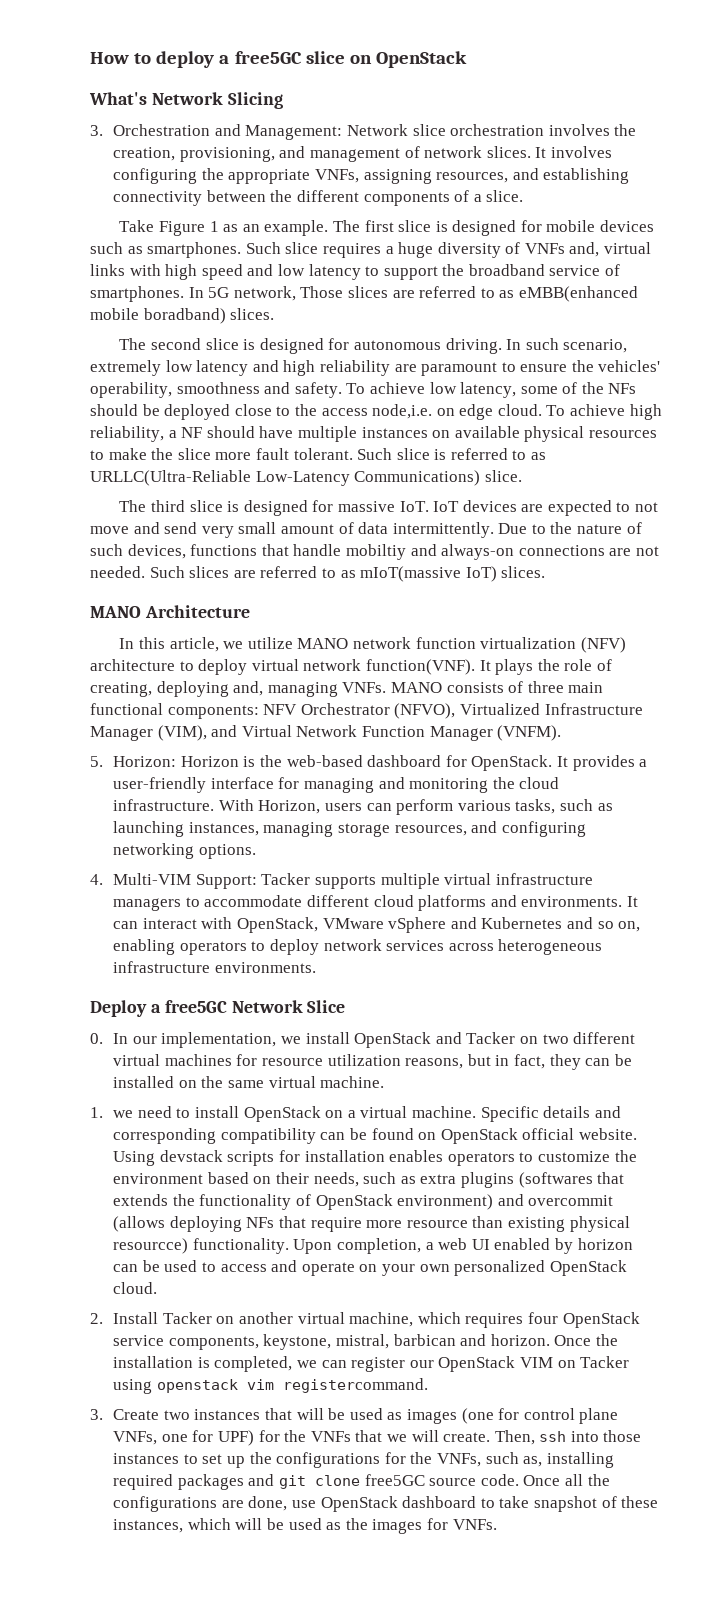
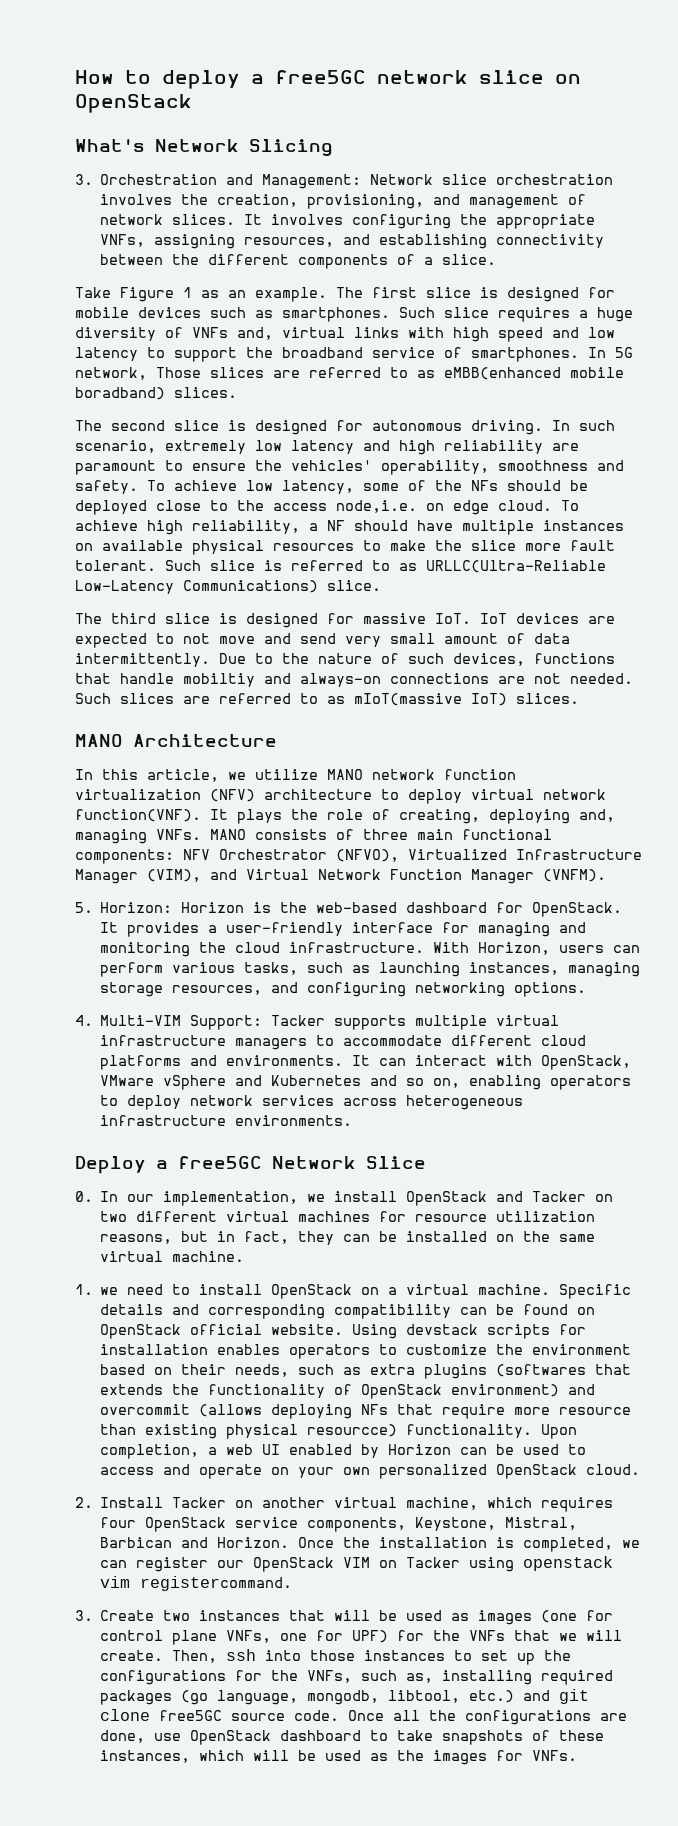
- How to deploy a free5GC slice on OpenStack
+ How to deploy a free5GC network slice on OpenStack
- Upon completion, a web UI enabled by horizon can be used to access and operate on your own personalized OpenStack cloud.
+ Upon completion, a web UI enabled by Horizon can be used to access and operate on your own personalized OpenStack cloud.
- 2. Install Tacker on another virtual machine, which requires four OpenStack service components, keystone, mistral, barbican and horizon.
+ 2. Install Tacker on another virtual machine, which requires four OpenStack service components, Keystone, Mistral, Barbican and Horizon.
- Then, ssh into those instances to set up the configurations for the VNFs, such as, installing required packages and git clone free5GC source code.
+ Then, ssh into those instances to set up the configurations for the VNFs, such as, installing required packages (go language, mongodb, libtool, etc.) and git clone free5GC source code.
- Once all the configurations are done, use OpenStack dashboard to take snapshot of these instances, which will be used as the images for VNFs.
+ Once all the configurations are done, use OpenStack dashboard to take snapshots of these instances, which will be used as the images for VNFs.

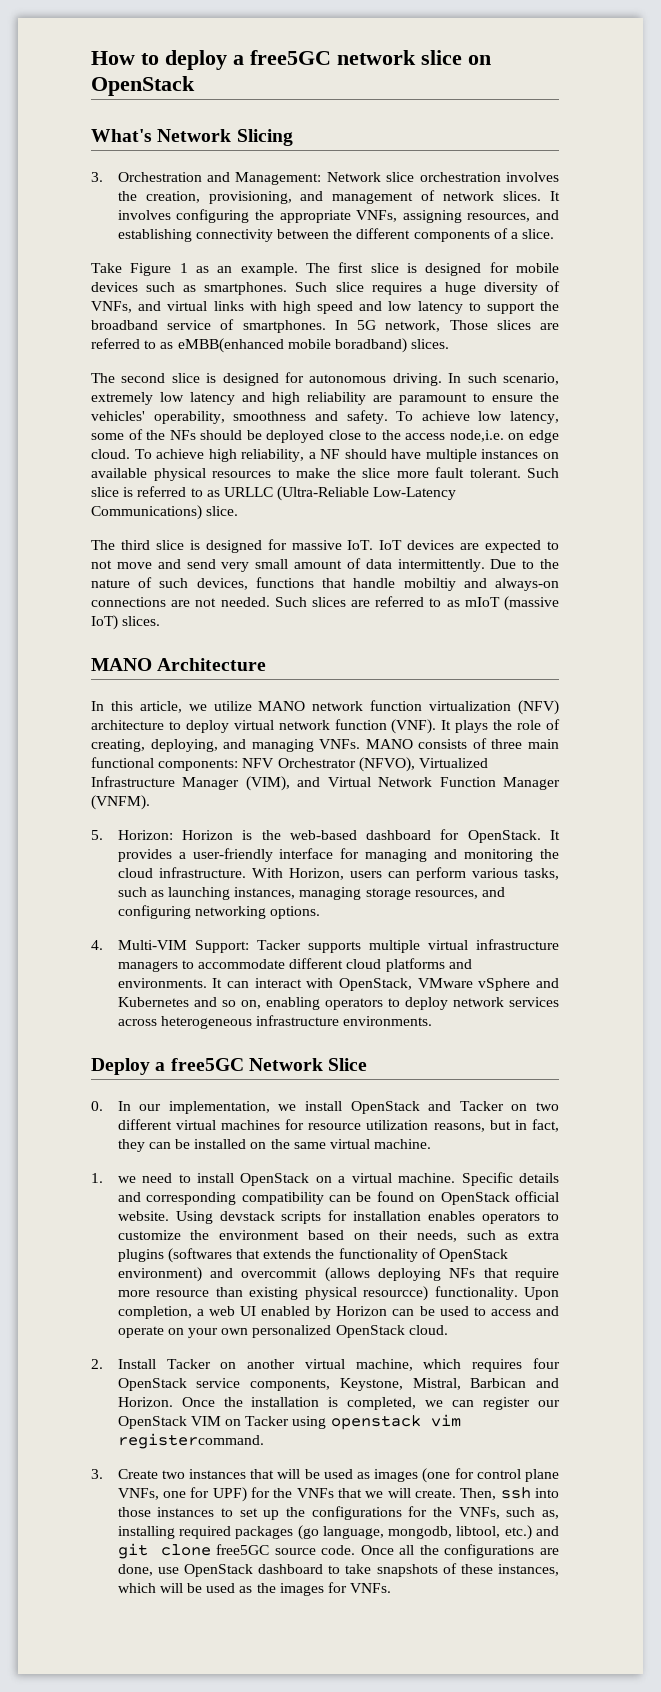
- Such slice requires a huge diversity of VNFs and, virtual links with high speed and low latency to support the broadband service of smartphones.
+ Such slice requires a huge diversity of VNFs, and virtual links with high speed and low latency to support the broadband service of smartphones.
- Such slice is referred to as URLLC(Ultra-Reliable Low-Latency Communications) slice.
+ Such slice is referred to as URLLC (Ultra-Reliable Low-Latency Communications) slice.
- Such slices are referred to as mIoT(massive IoT) slices.
+ Such slices are referred to as mIoT (massive IoT) slices.
- In this article, we utilize MANO network function virtualization (NFV) architecture to deploy virtual network function(VNF).
+ In this article, we utilize MANO network function virtualization (NFV) architecture to deploy virtual network function (VNF).
- It plays the role of creating, deploying and, managing VNFs.
+ It plays the role of creating, deploying, and managing VNFs.

